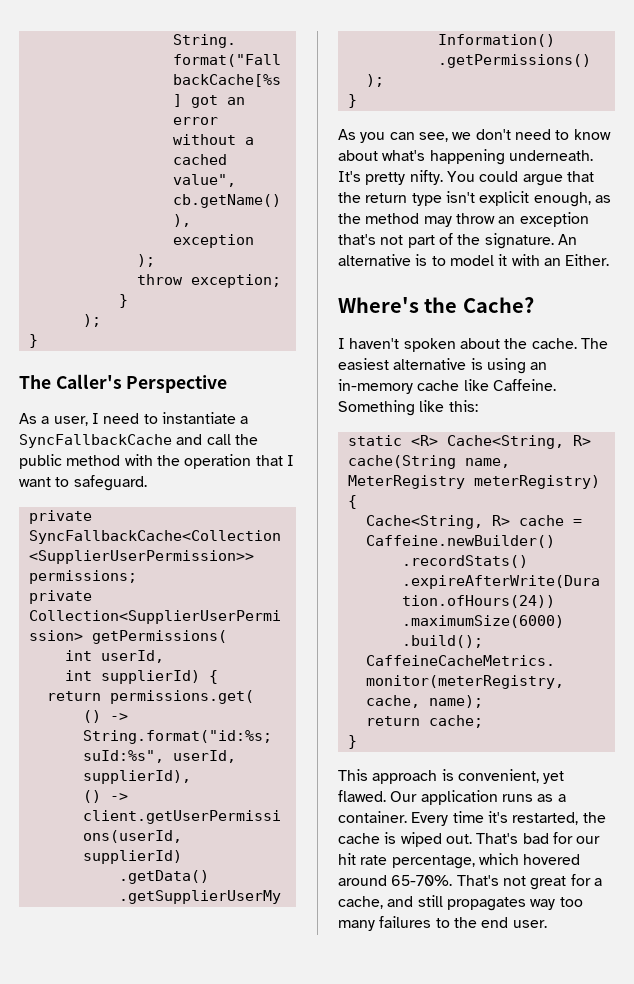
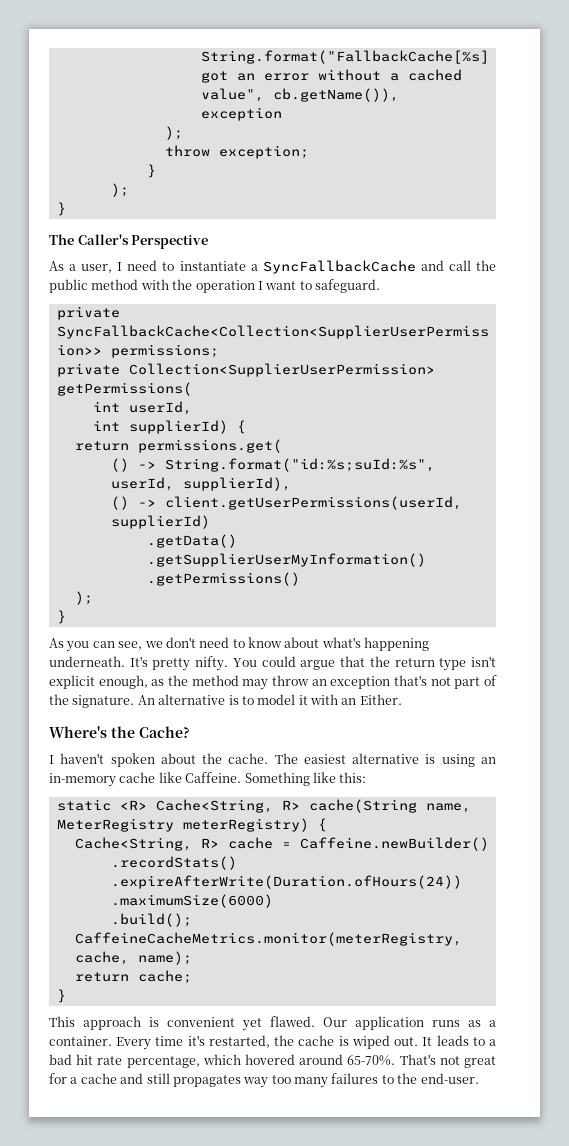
- As a user, I need to instantiate a SyncFallbackCache and call the public method with the operation that I want to safeguard.
+ As a user, I need to instantiate a SyncFallbackCache and call the public method with the operation I want to safeguard.
- This approach is convenient, yet flawed.
+ This approach is convenient yet flawed.
- That's bad for our hit rate percentage, which hovered around 65-70%.
+ It leads to a bad hit rate percentage, which hovered around 65-70%.
- That's not great for a cache, and still propagates way too many failures to the end user.
+ That's not great for a cache and still propagates way too many failures to the end-user.

